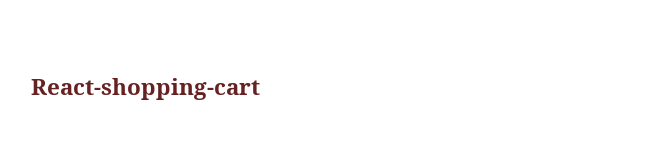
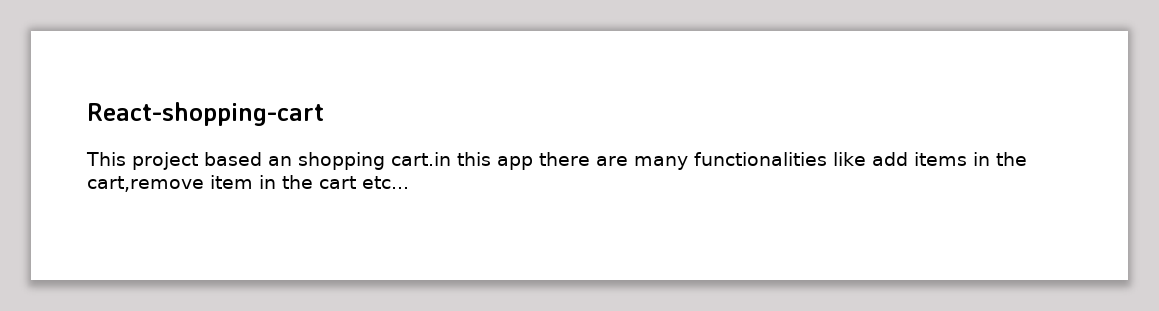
+ This project based an shopping cart.in this app there are many functionalities like add items in the cart,remove item in the cart etc...

